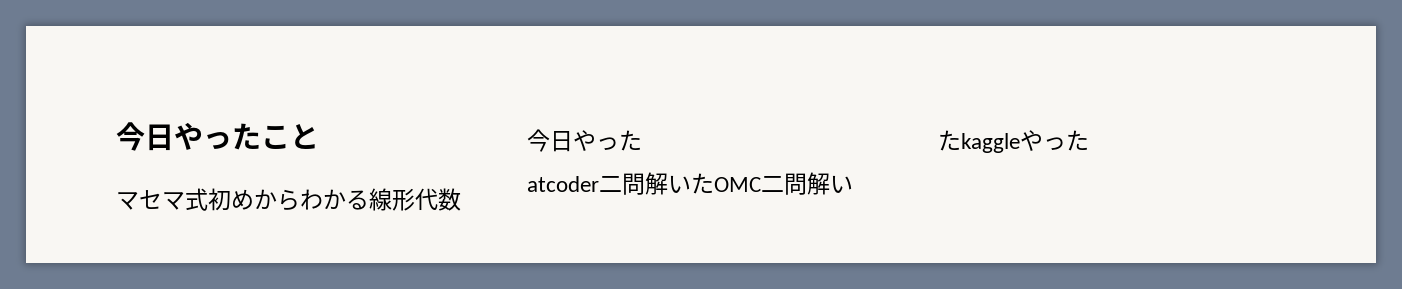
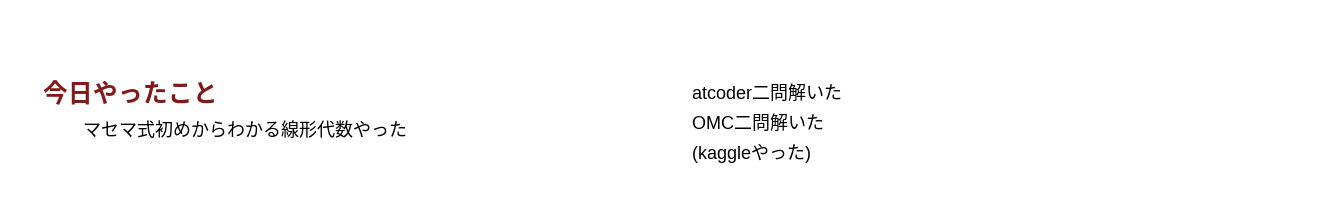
- マセマ式初めからわかる線形代数今日やった
+ マセマ式初めからわかる線形代数やった
- atcoder二問解いたOMC二問解いたkaggleやった
+ atcoder二問解いた
+ OMC二問解いた
+ (kaggleやった)

